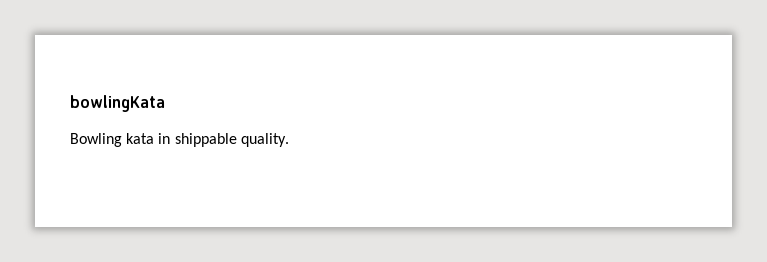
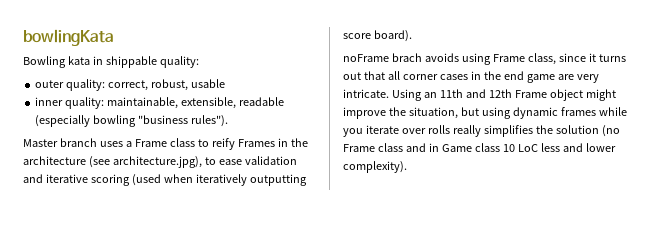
- Bowling kata in shippable quality.
+ Bowling kata in shippable quality:
+ outer quality: correct, robust, usable
+ inner quality: maintainable, extensible, readable (especially bowling "business rules").
+ Master branch uses a Frame class to reify Frames in the architecture (see architecture.jpg), to ease validation and iterative scoring (used when iteratively outputting score board).
+ noFrame brach avoids using Frame class, since it turns out that all corner cases in the end game are very intricate. Using an 11th and 12th Frame object might improve the situation, but using dynamic frames while you iterate over rolls really simplifies the solution (no Frame class and in Game class 10 LoC less and lower complexity).

